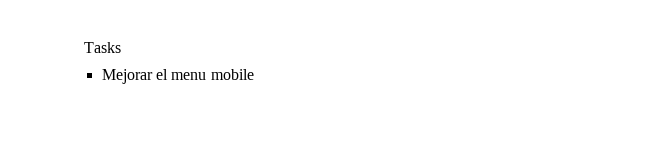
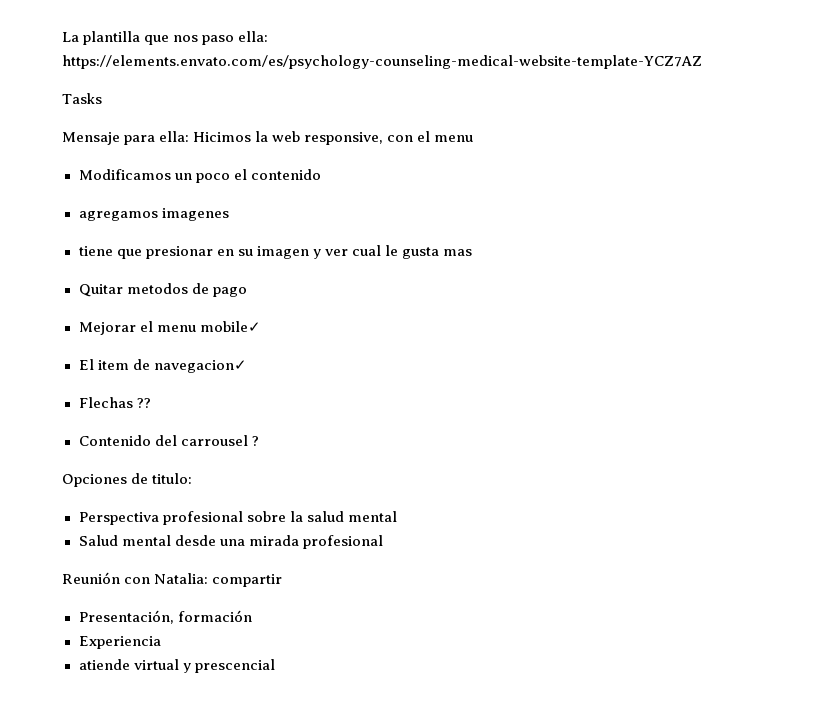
+ La plantilla que nos paso ella: https://elements.envato.com/es/psychology-counseling-medical-website-template-YCZ7AZ
  Tasks
- Mejorar el menu mobile
+ Mensaje para ella: Hicimos la web responsive, con el menu
+ Modificamos un poco el contenido
+ agregamos imagenes
+ tiene que presionar en su imagen y ver cual le gusta mas
+ Quitar metodos de pago
+ Mejorar el menu mobile✓
+ El item de navegacion✓
+ Flechas ??
+ Contenido del carrousel ?
+ Opciones de titulo:
+ Perspectiva profesional sobre la salud mental
+ Salud mental desde una mirada profesional
+ Reunión con Natalia: compartir
+ Presentación, formación
+ Experiencia
+ atiende virtual y prescencial

